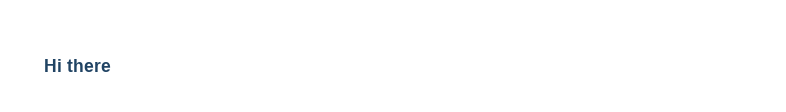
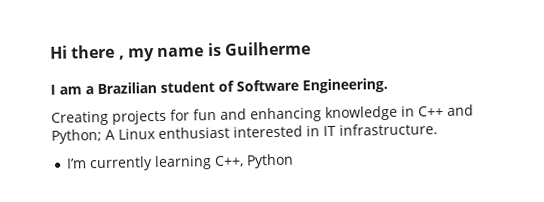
- Hi there
+ Hi there , my name is Guilherme
+ I am a Brazilian student of Software Engineering.
+ Creating projects for fun and enhancing knowledge in C++ and Python; A Linux enthusiast interested in IT infrastructure.
+ I’m currently learning C++, Python

